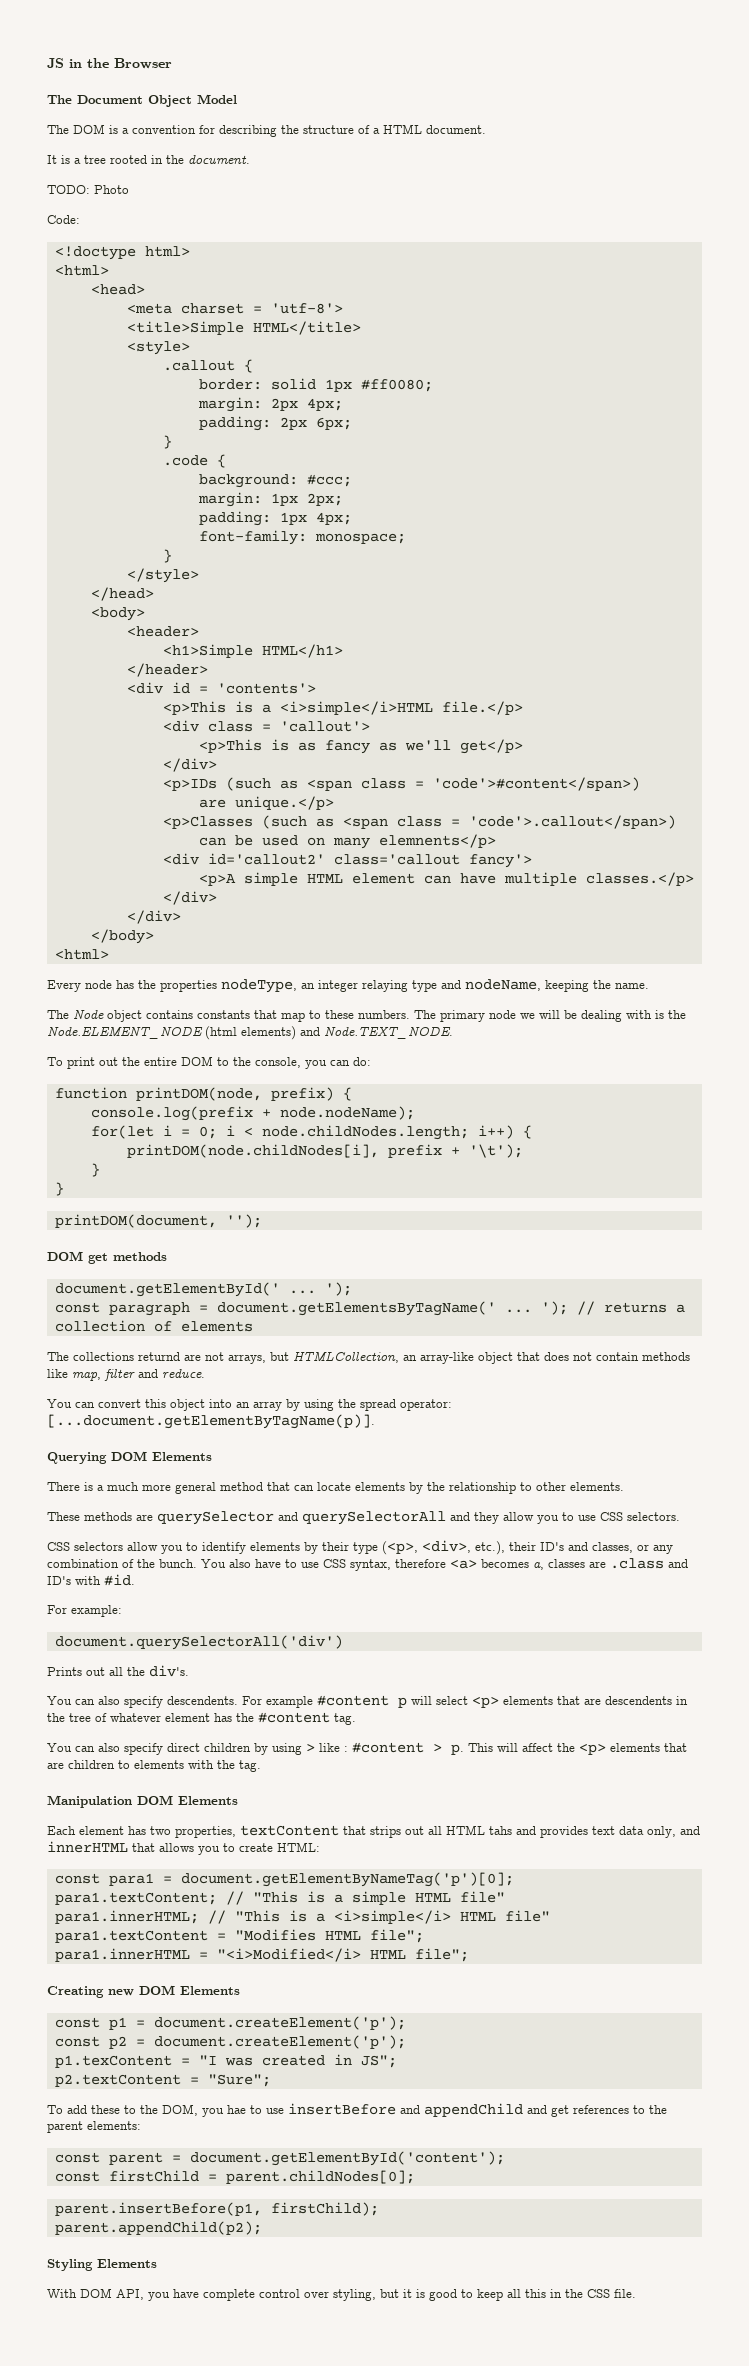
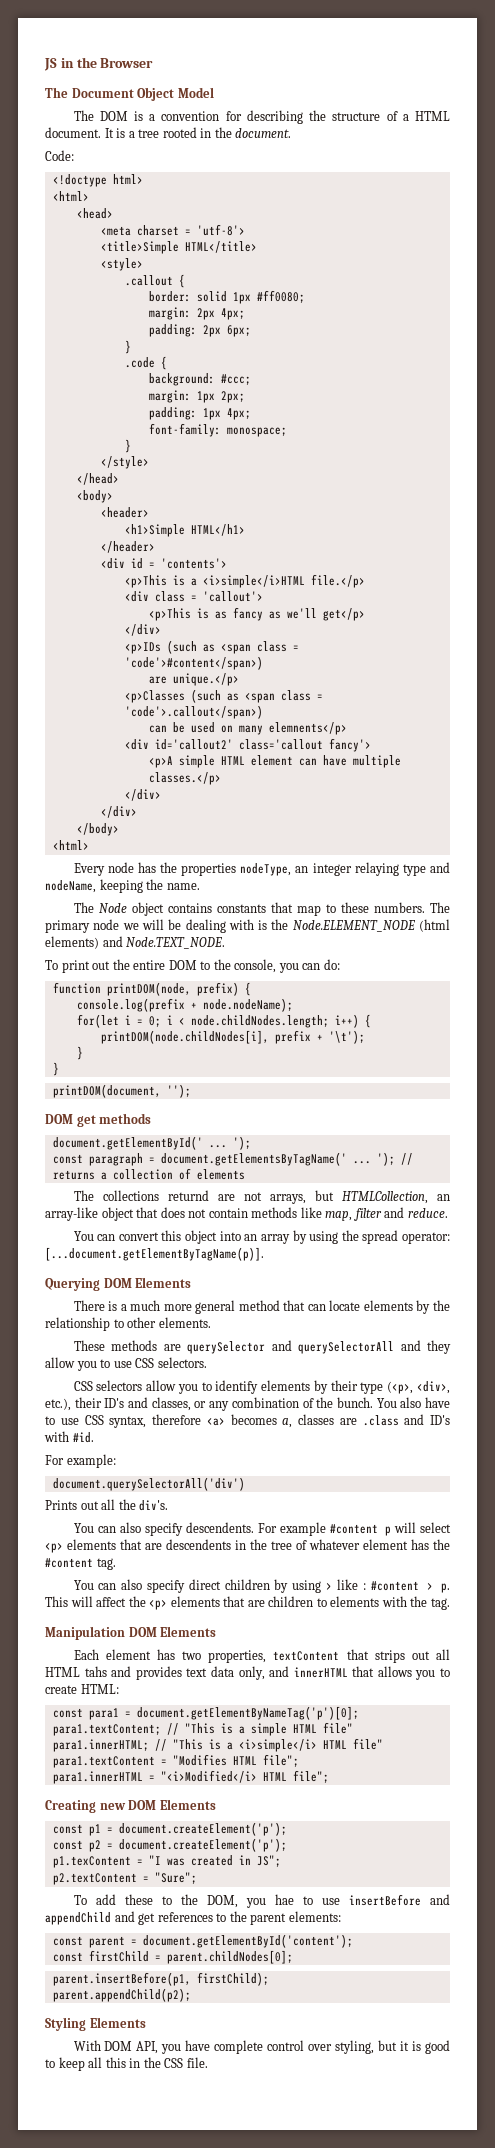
- The DOM is a convention for describing the structure of a HTML document.
- It is a tree rooted in the document.
+ The DOM is a convention for describing the structure of a HTML document. It is a tree rooted in the document.
- TODO: Photo

